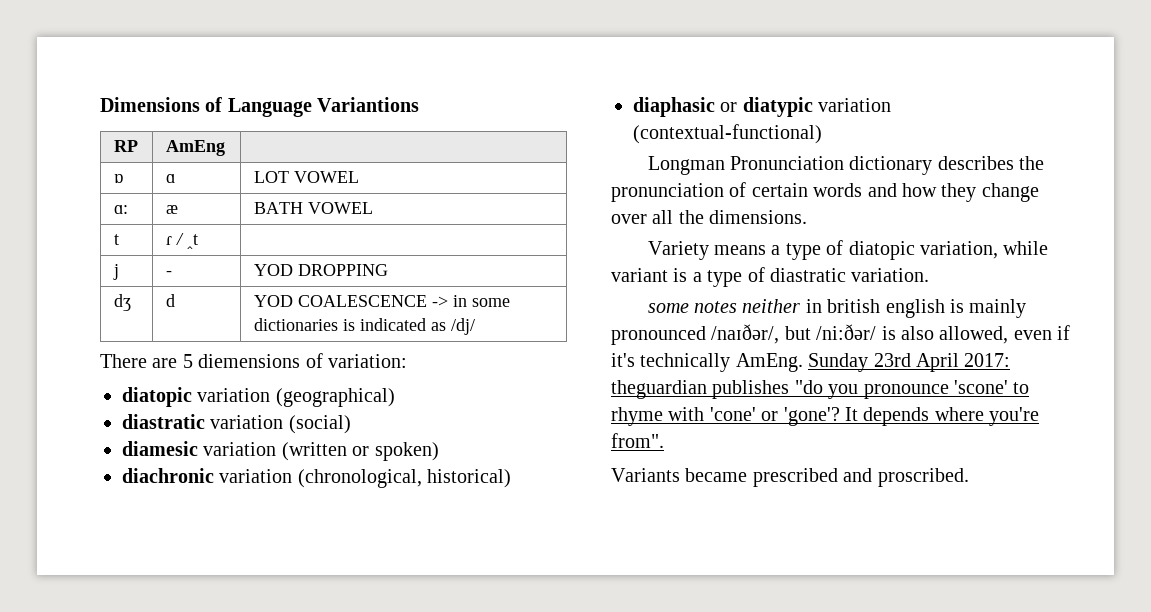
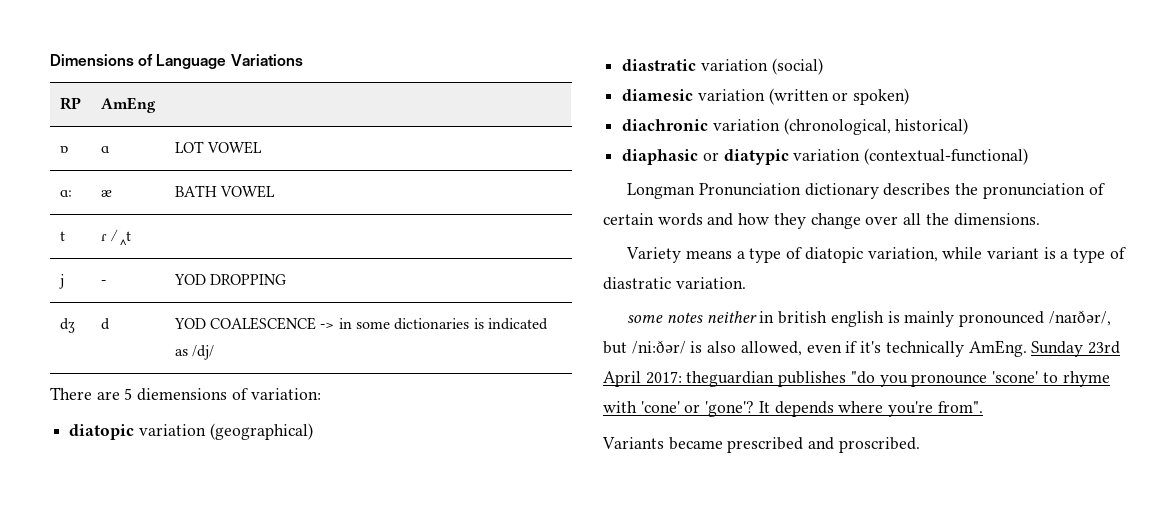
- Dimensions of Language Variantions
+ Dimensions of Language Variations

